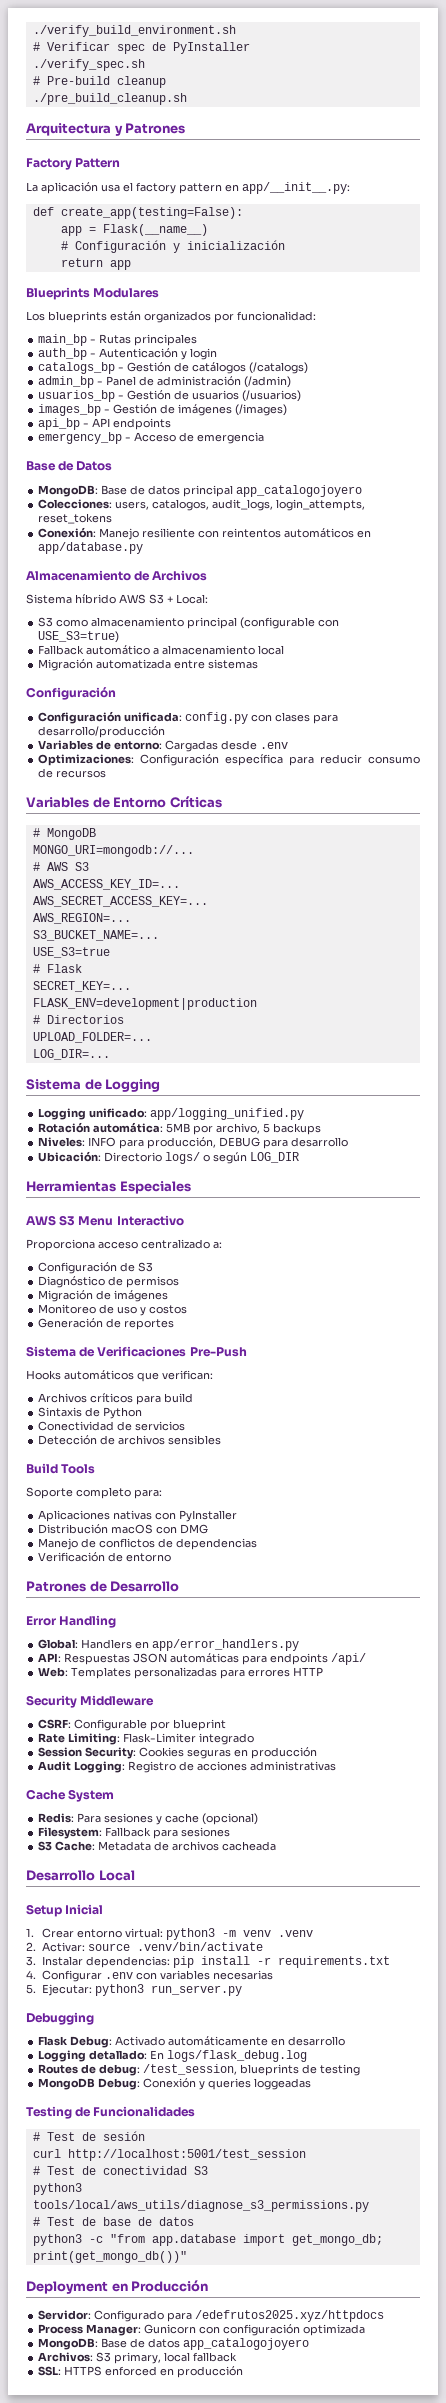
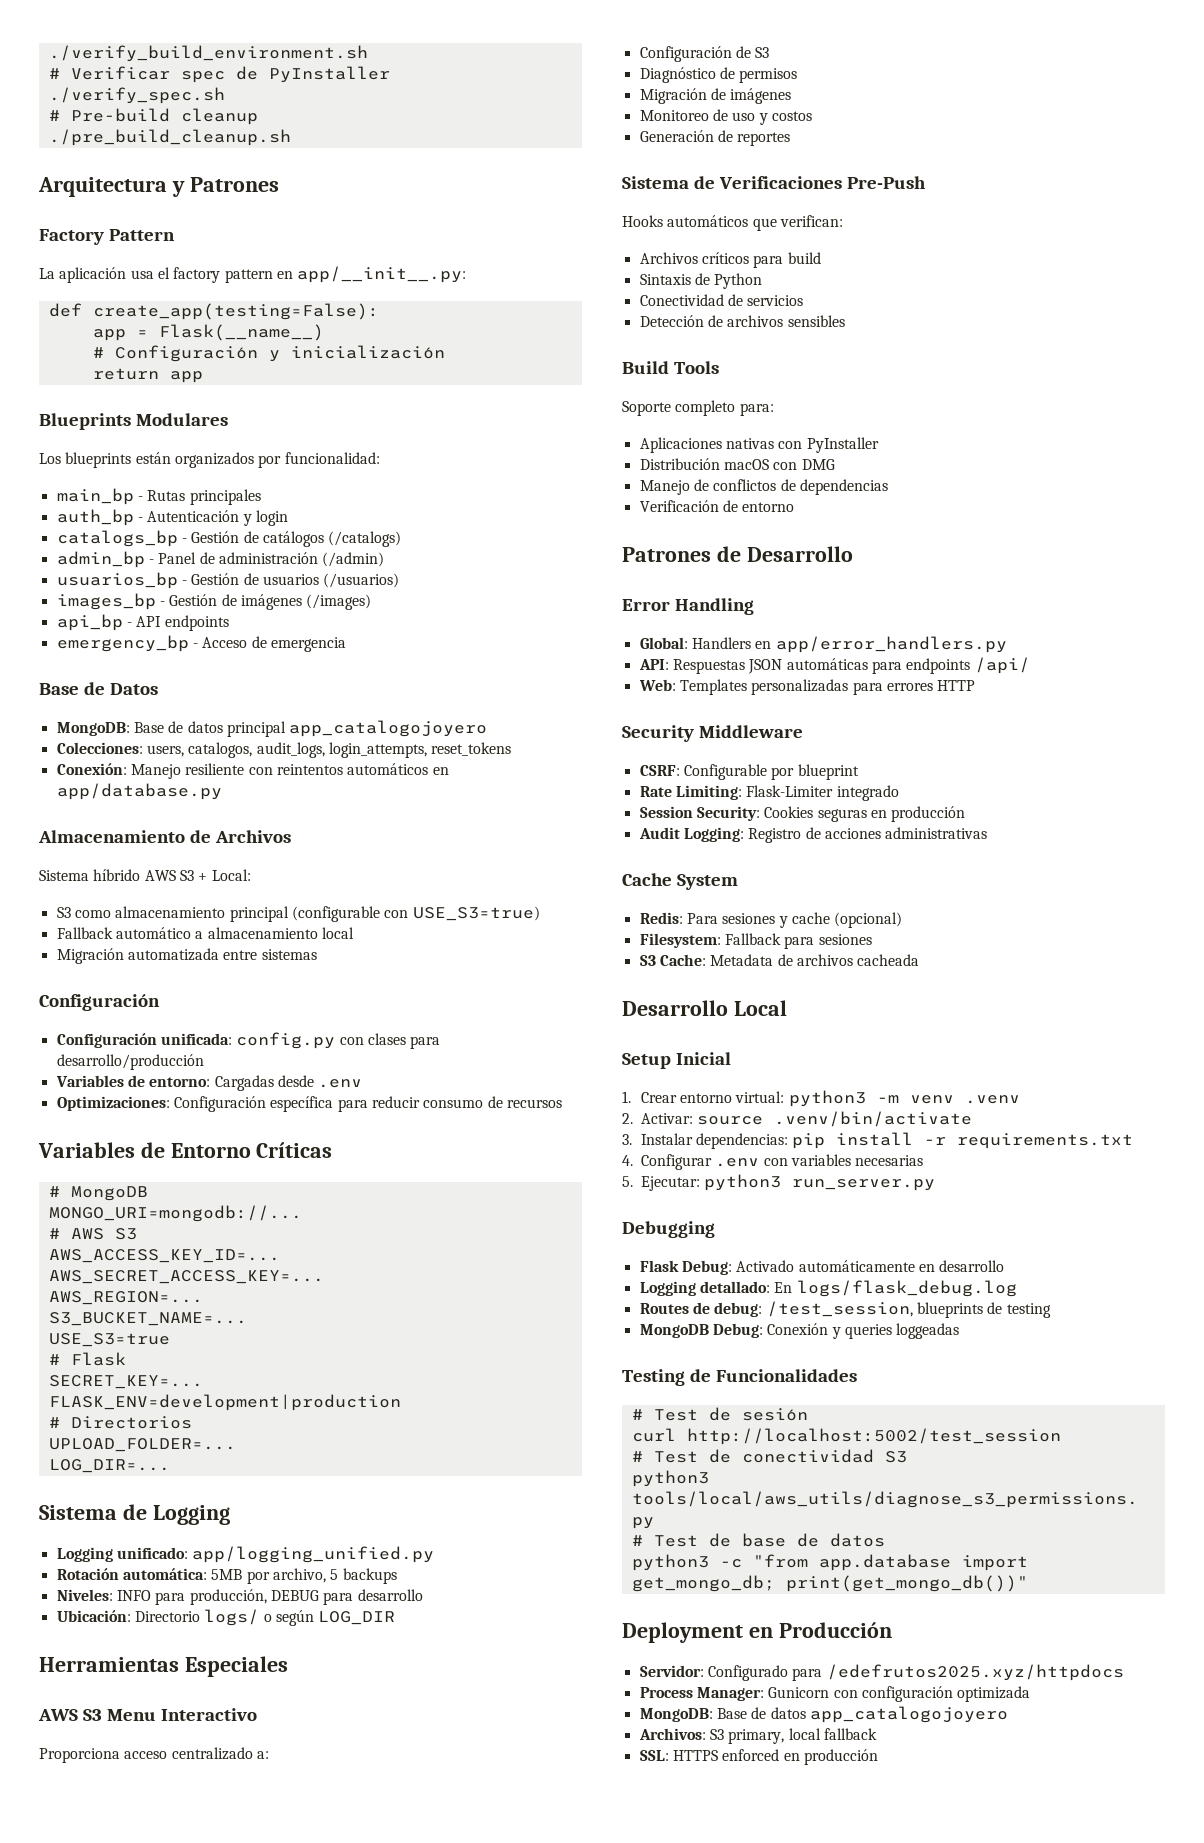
- curl http://localhost:5001/test_session
+ curl http://localhost:5002/test_session

